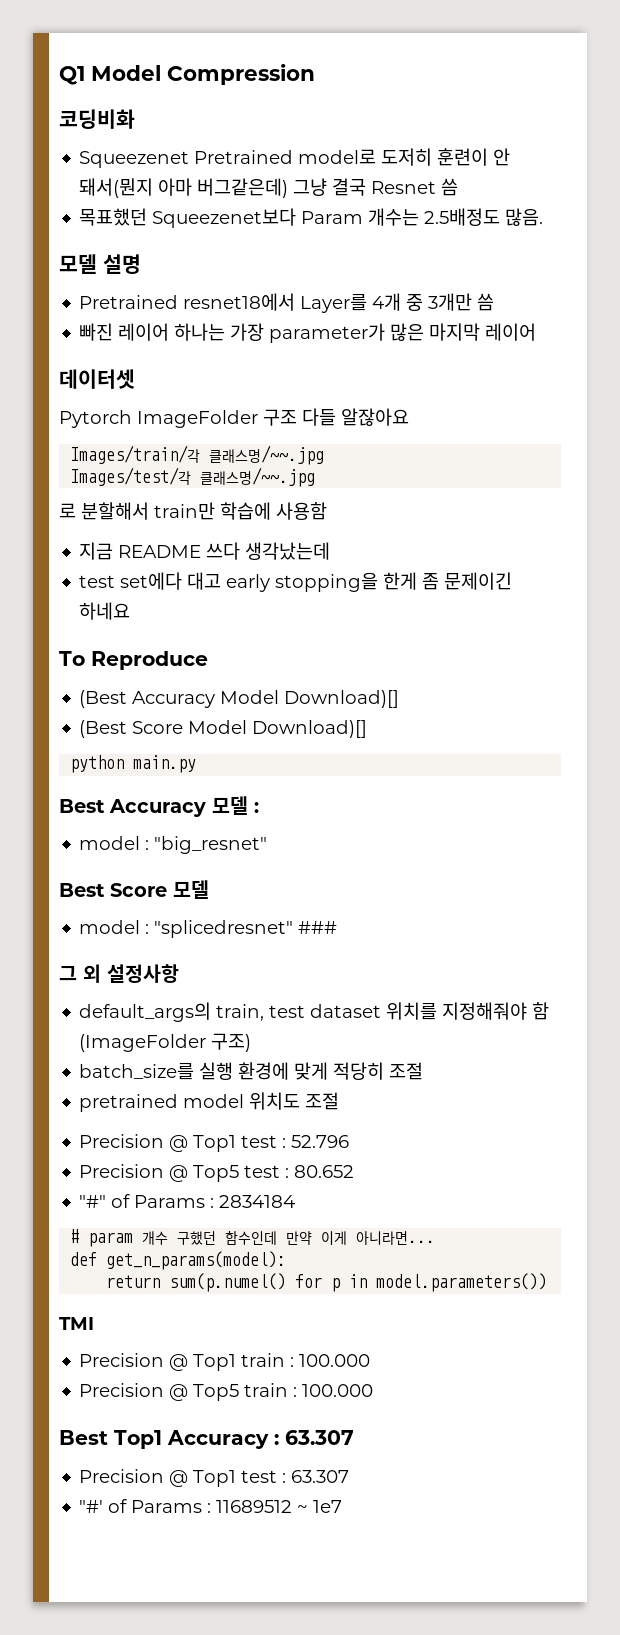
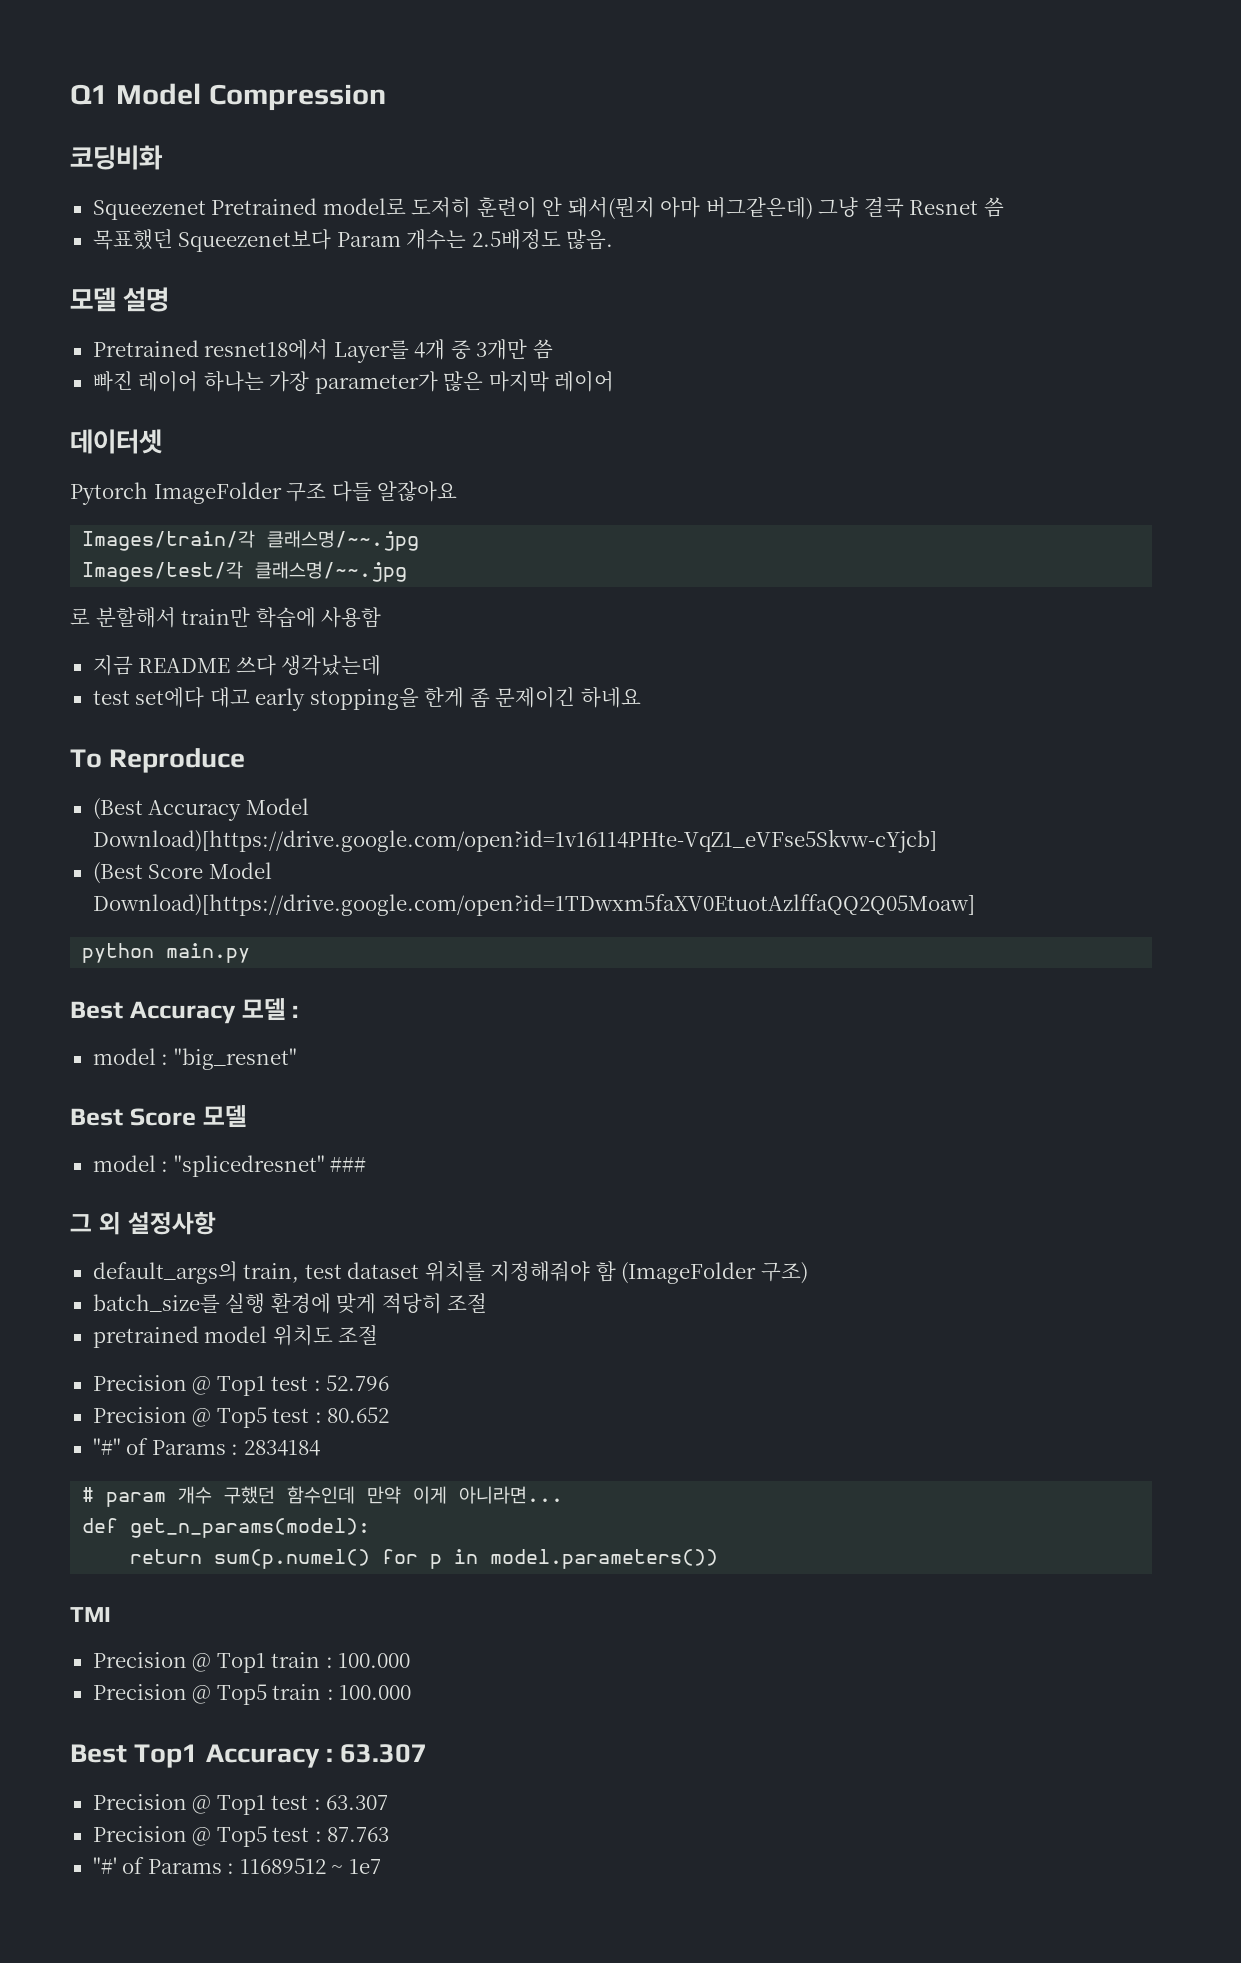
- (Best Accuracy Model Download)[]
+ (Best Accuracy Model Download)[https://drive.google.com/open?id=1v16114PHte-VqZ1_eVFse5Skvw-cYjcb]
- (Best Score Model Download)[]
+ (Best Score Model Download)[https://drive.google.com/open?id=1TDwxm5faXV0EtuotAzlffaQQ2Q05Moaw]
+ Precision @ Top5 test : 87.763

